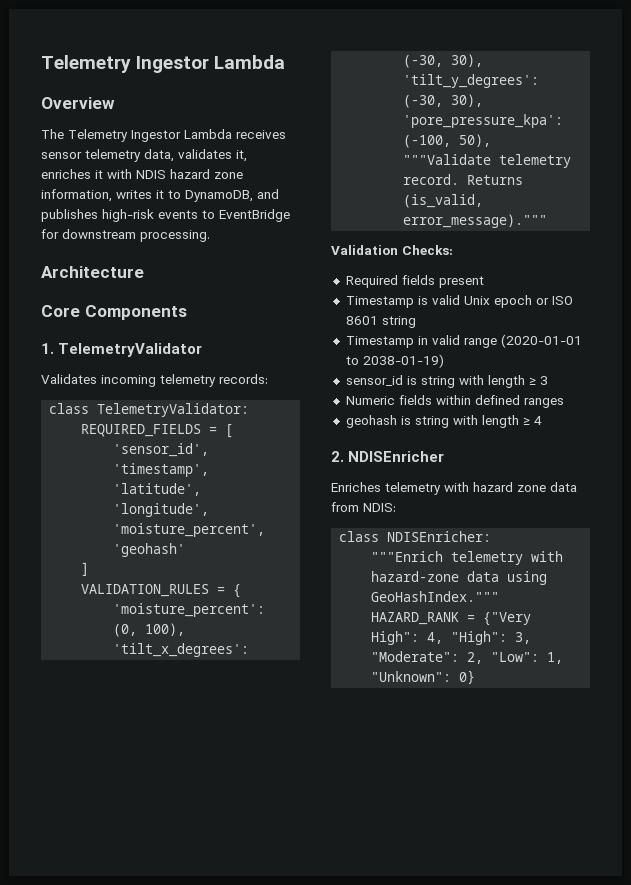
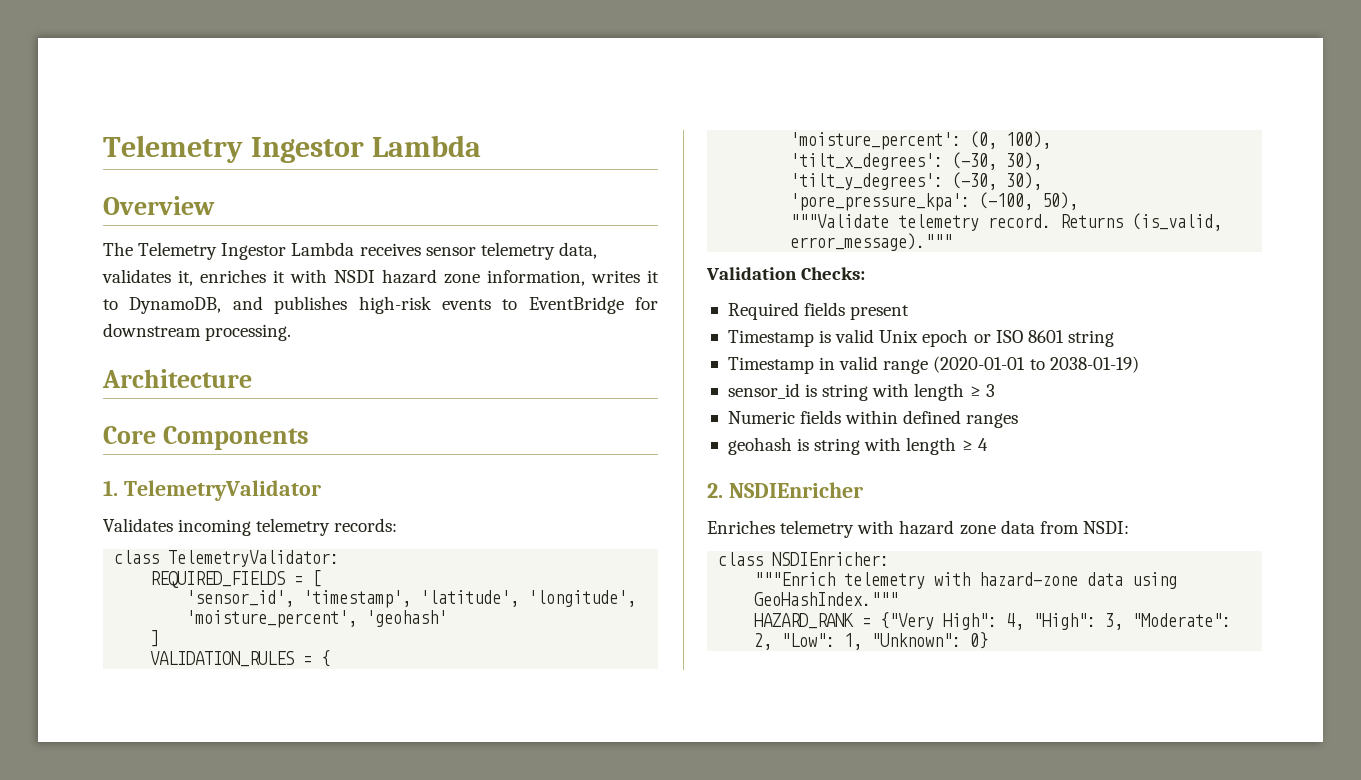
- The Telemetry Ingestor Lambda receives sensor telemetry data, validates it, enriches it with NDIS hazard zone information, writes it to DynamoDB, and publishes high-risk events to EventBridge for downstream processing.
+ The Telemetry Ingestor Lambda receives sensor telemetry data, validates it, enriches it with NSDI hazard zone information, writes it to DynamoDB, and publishes high-risk events to EventBridge for downstream processing.
- 2. NDISEnricher
+ 2. NSDIEnricher
- Enriches telemetry with hazard zone data from NDIS:
- class NDISEnricher:
+ Enriches telemetry with hazard zone data from NSDI:
+ class NSDIEnricher:

